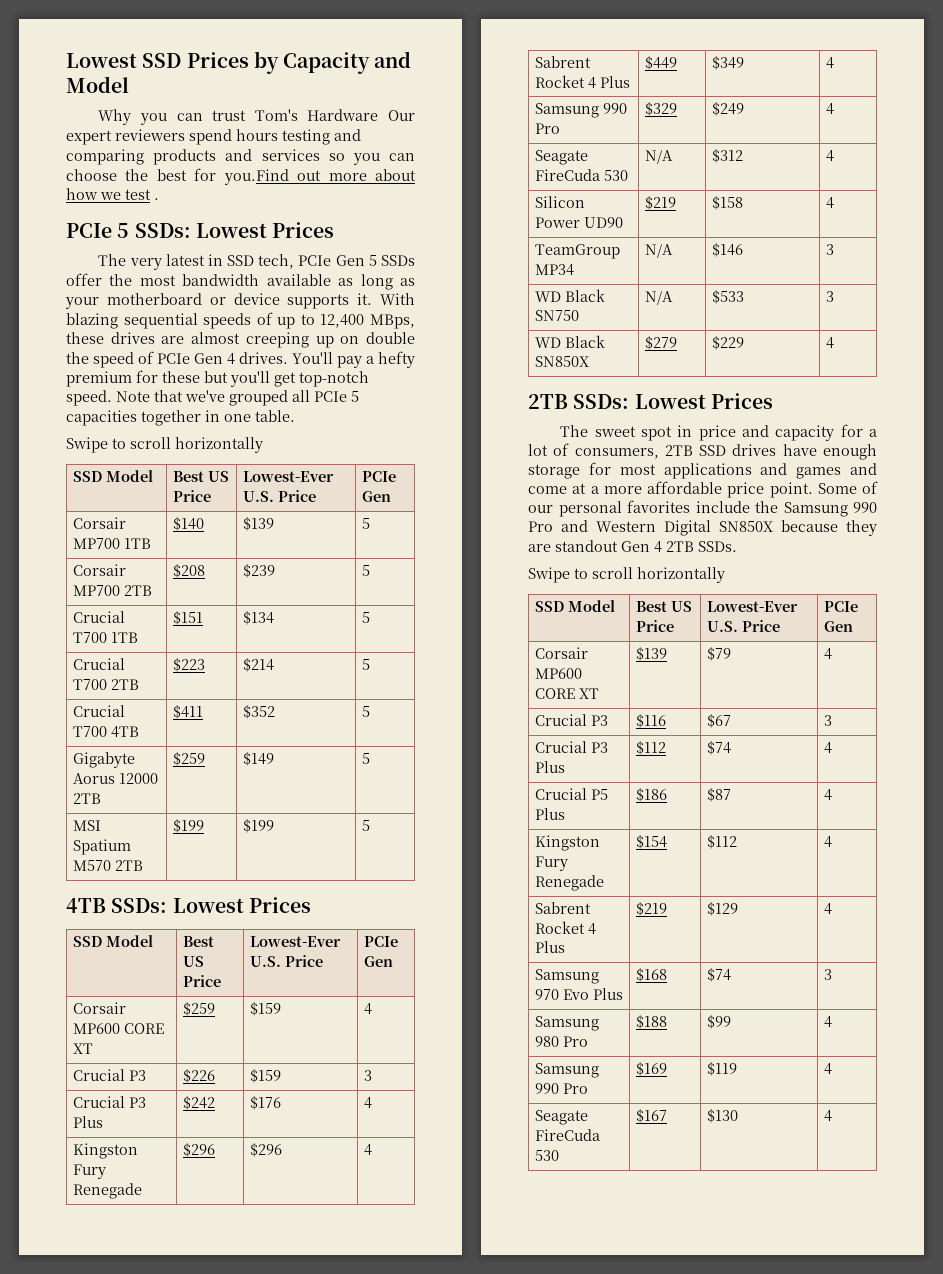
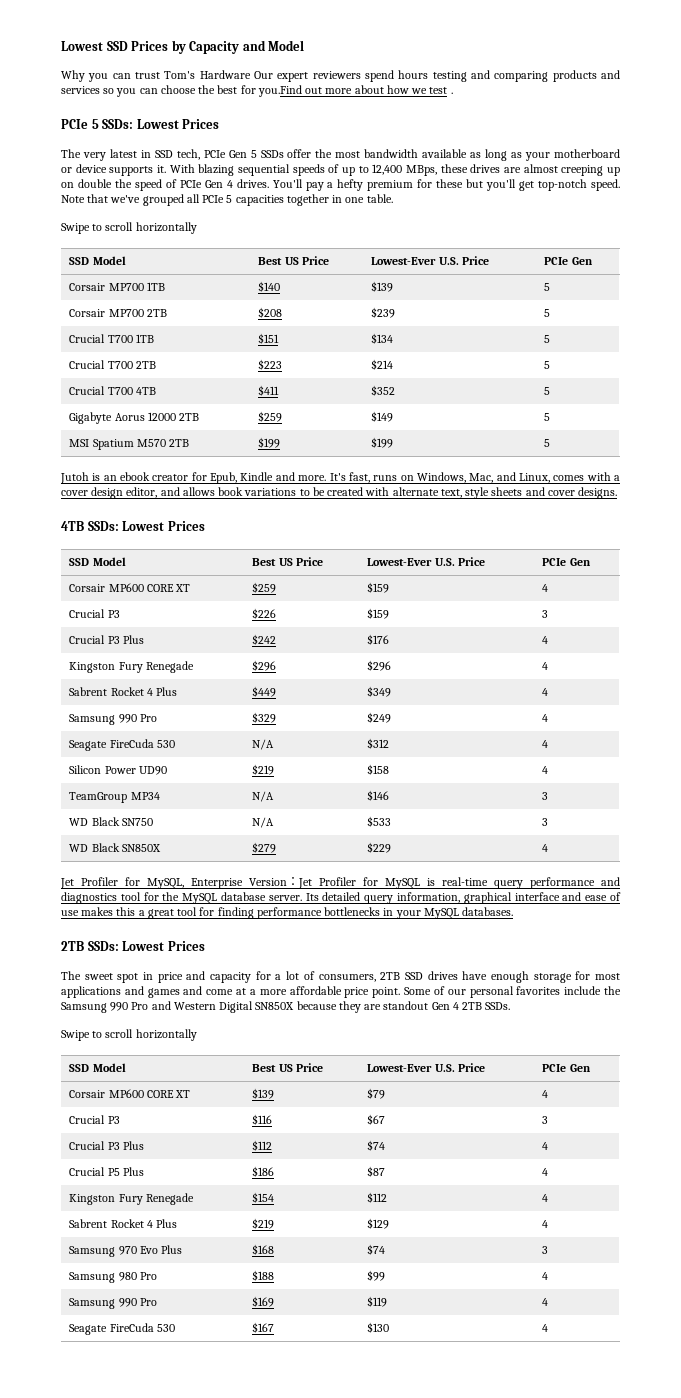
+ Jutoh is an ebook creator for Epub, Kindle and more. It's fast, runs on Windows, Mac, and Linux, comes with a cover design editor, and allows book variations to be created with alternate text, style sheets and cover designs.
+ Jet Profiler for MySQL, Enterprise Version：Jet Profiler for MySQL is real-time query performance and diagnostics tool for the MySQL database server. Its detailed query information, graphical interface and ease of use makes this a great tool for finding performance bottlenecks in your MySQL databases.

